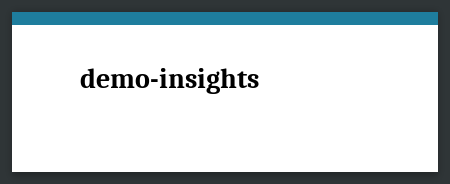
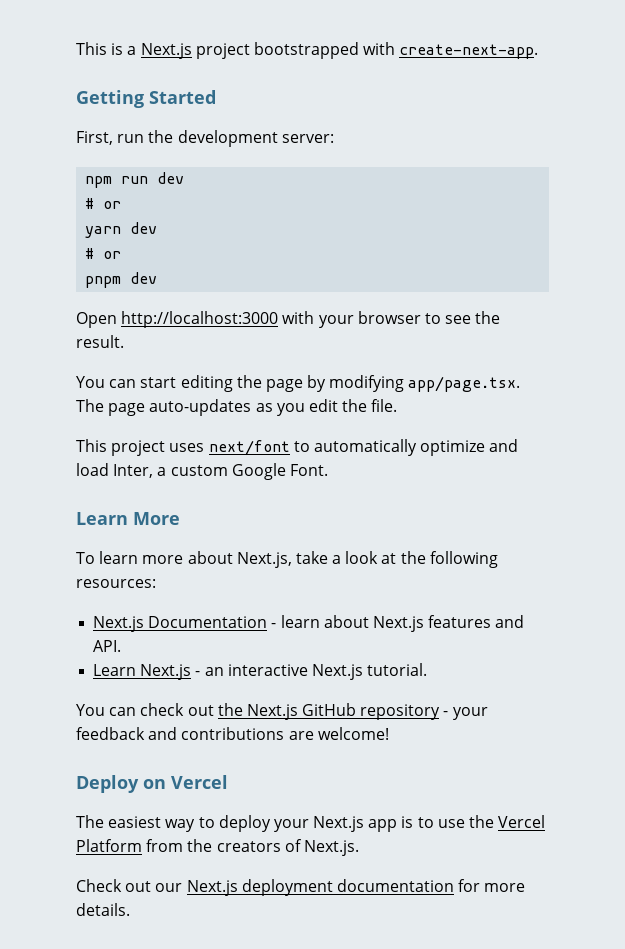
- demo-insights
+ This is a Next.js project bootstrapped with create-next-app.
+ Getting Started
+ First, run the development server:
+ npm run dev
+ # or
+ yarn dev
+ # or
+ pnpm dev
+ Open http://localhost:3000 with your browser to see the result.
+ You can start editing the page by modifying app/page.tsx. The page auto-updates as you edit the file.
+ This project uses next/font to automatically optimize and load Inter, a custom Google Font.
+ Learn More
+ To learn more about Next.js, take a look at the following resources:
+ Next.js Documentation - learn about Next.js features and API.
+ Learn Next.js - an interactive Next.js tutorial.
+ You can check out the Next.js GitHub repository - your feedback and contributions are welcome!
+ Deploy on Vercel
+ The easiest way to deploy your Next.js app is to use the Vercel Platform from the creators of Next.js.
+ Check out our Next.js deployment documentation for more details.

